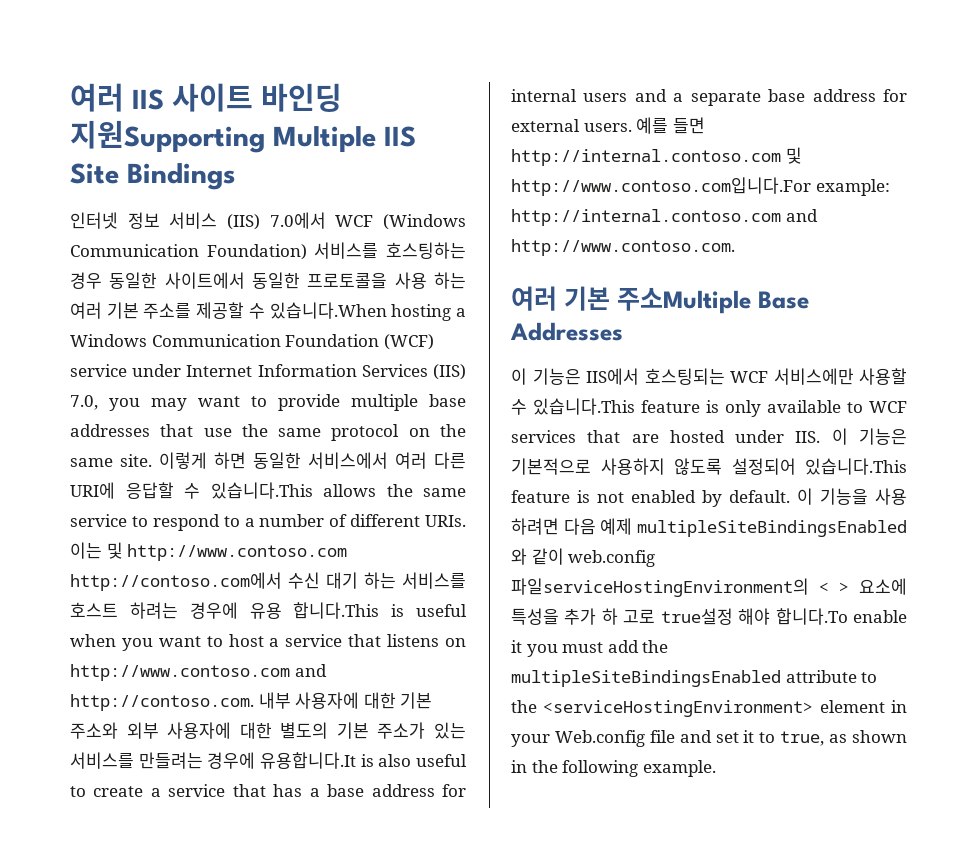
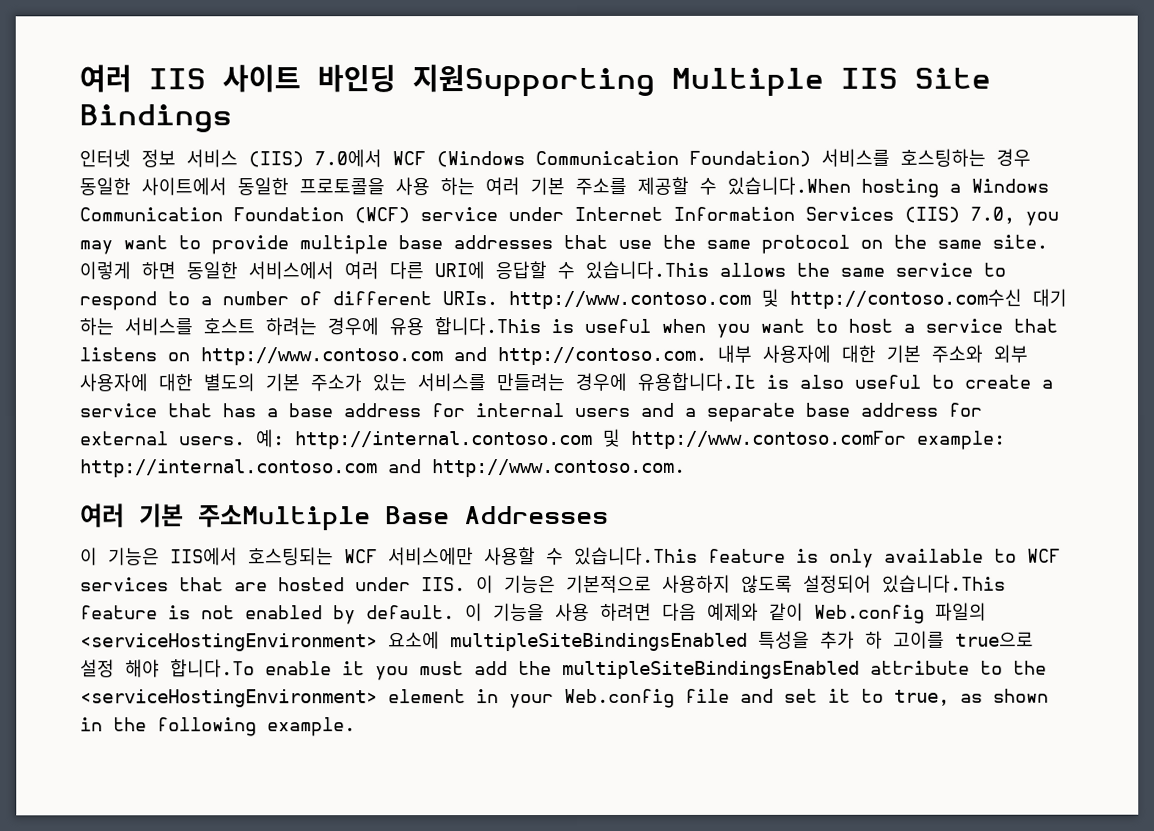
- 이렇게 하면 동일한 서비스에서 여러 다른 URI에 응답할 수 있습니다.This allows the same service to respond to a number of different URIs. 이는 및 http://www.contoso.com http://contoso.com에서 수신 대기 하는 서비스를 호스트 하려는 경우에 유용 합니다.This is useful when you want to host a service that listens on http://www.contoso.com and http://contoso.com. 내부 사용자에 대한 기본 주소와 외부 사용자에 대한 별도의 기본 주소가 있는 서비스를 만들려는 경우에 유용합니다.It is also useful to create a service that has a base address for internal users and a separate base address for external users.
+ 이렇게 하면 동일한 서비스에서 여러 다른 URI에 응답할 수 있습니다.This allows the same service to respond to a number of different URIs. http://www.contoso.com 및 http://contoso.com수신 대기 하는 서비스를 호스트 하려는 경우에 유용 합니다.This is useful when you want to host a service that listens on http://www.contoso.com and http://contoso.com. 내부 사용자에 대한 기본 주소와 외부 사용자에 대한 별도의 기본 주소가 있는 서비스를 만들려는 경우에 유용합니다.It is also useful to create a service that has a base address for internal users and a separate base address for external users.
- 예를 들면 http://internal.contoso.com 및 http://www.contoso.com입니다.For example: http://internal.contoso.com and http://www.contoso.com.
+ 예: http://internal.contoso.com 및 http://www.contoso.comFor example: http://internal.contoso.com and http://www.contoso.com.
- 이 기능을 사용 하려면 다음 예제 multipleSiteBindingsEnabled 와 같이 web.config 파일serviceHostingEnvironment의 < > 요소에 특성을 추가 하 고로 true설정 해야 합니다.To enable it you must add the multipleSiteBindingsEnabled attribute to the <serviceHostingEnvironment> element in your Web.config file and set it to true, as shown in the following example.
+ 이 기능을 사용 하려면 다음 예제와 같이 Web.config 파일의 <serviceHostingEnvironment> 요소에 multipleSiteBindingsEnabled 특성을 추가 하 고이를 true으로 설정 해야 합니다.To enable it you must add the multipleSiteBindingsEnabled attribute to the <serviceHostingEnvironment> element in your Web.config file and set it to true, as shown in the following example.

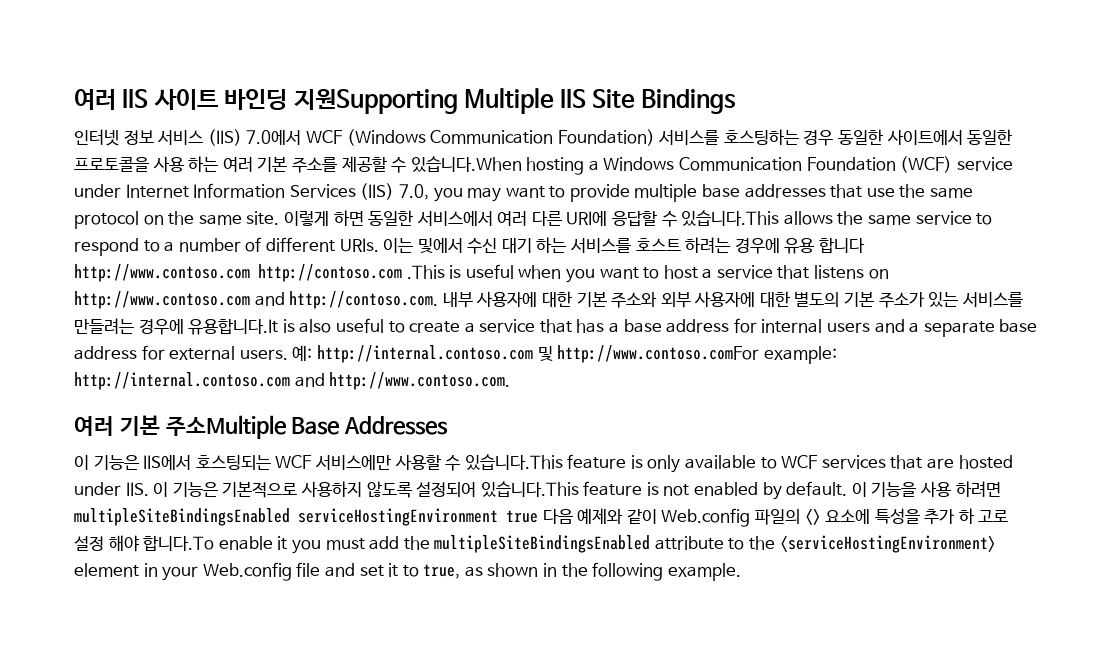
- 이렇게 하면 동일한 서비스에서 여러 다른 URI에 응답할 수 있습니다.This allows the same service to respond to a number of different URIs. http://www.contoso.com 및 http://contoso.com수신 대기 하는 서비스를 호스트 하려는 경우에 유용 합니다.This is useful when you want to host a service that listens on http://www.contoso.com and http://contoso.com. 내부 사용자에 대한 기본 주소와 외부 사용자에 대한 별도의 기본 주소가 있는 서비스를 만들려는 경우에 유용합니다.It is also useful to create a service that has a base address for internal users and a separate base address for external users.
+ 이렇게 하면 동일한 서비스에서 여러 다른 URI에 응답할 수 있습니다.This allows the same service to respond to a number of different URIs. 이는 및에서 수신 대기 하는 서비스를 호스트 하려는 경우에 유용 합니다 http://www.contoso.com http://contoso.com .This is useful when you want to host a service that listens on http://www.contoso.com and http://contoso.com. 내부 사용자에 대한 기본 주소와 외부 사용자에 대한 별도의 기본 주소가 있는 서비스를 만들려는 경우에 유용합니다.It is also useful to create a service that has a base address for internal users and a separate base address for external users.
- 이 기능을 사용 하려면 다음 예제와 같이 Web.config 파일의 <serviceHostingEnvironment> 요소에 multipleSiteBindingsEnabled 특성을 추가 하 고이를 true으로 설정 해야 합니다.To enable it you must add the multipleSiteBindingsEnabled attribute to the <serviceHostingEnvironment> element in your Web.config file and set it to true, as shown in the following example.
+ 이 기능을 사용 하려면 multipleSiteBindingsEnabled serviceHostingEnvironment true 다음 예제와 같이 Web.config 파일의 <> 요소에 특성을 추가 하 고로 설정 해야 합니다.To enable it you must add the multipleSiteBindingsEnabled attribute to the <serviceHostingEnvironment> element in your Web.config file and set it to true, as shown in the following example.

